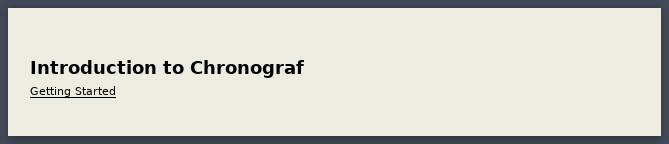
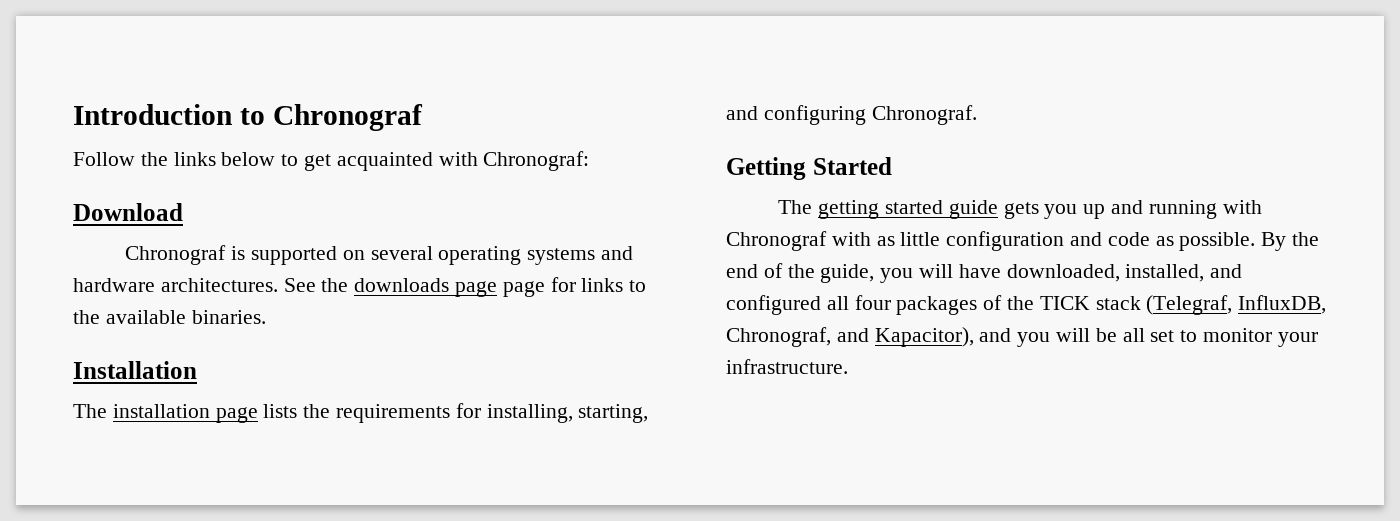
+ Follow the links below to get acquainted with Chronograf:
+ Download
+ Chronograf is supported on several operating systems and hardware architectures. See the downloads page page for links to the available binaries.
+ Installation
+ The installation page lists the requirements for installing, starting, and configuring Chronograf.
  Getting Started
+ The getting started guide gets you up and running with Chronograf with as little configuration and code as possible. By the end of the guide, you will have downloaded, installed, and configured all four packages of the TICK stack (Telegraf, InfluxDB, Chronograf, and Kapacitor), and you will be all set to monitor your infrastructure.

